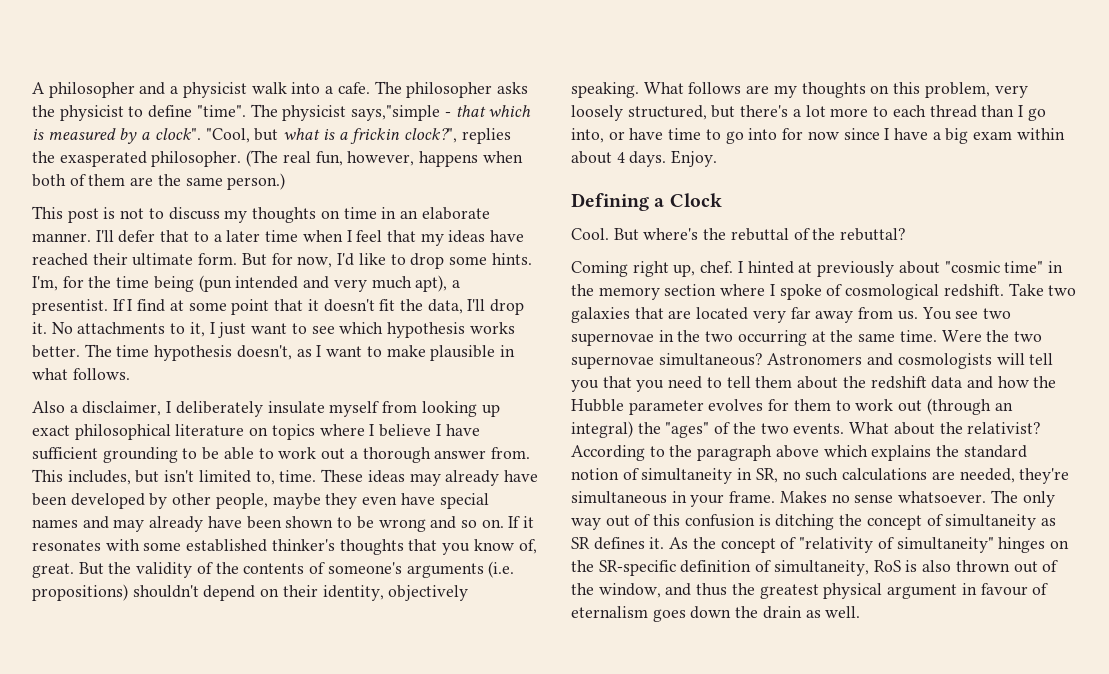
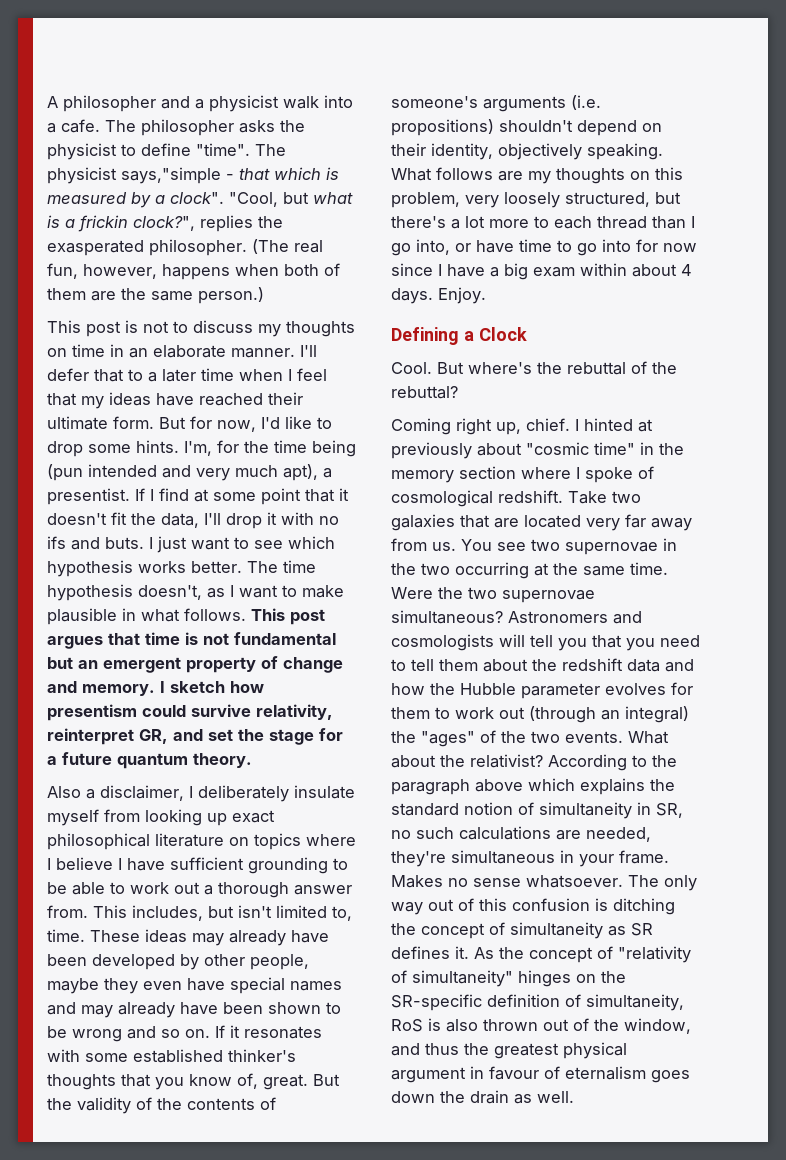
- If I find at some point that it doesn't fit the data, I'll drop it. No attachments to it, I just want to see which hypothesis works better.
+ If I find at some point that it doesn't fit the data, I'll drop it with no ifs and buts. I just want to see which hypothesis works better.
+ This post argues that time is not fundamental but an emergent property of change and memory. I sketch how presentism could survive relativity, reinterpret GR, and set the stage for a future quantum theory.
- Coming right up, chef.
+ Coming right up, chief.

